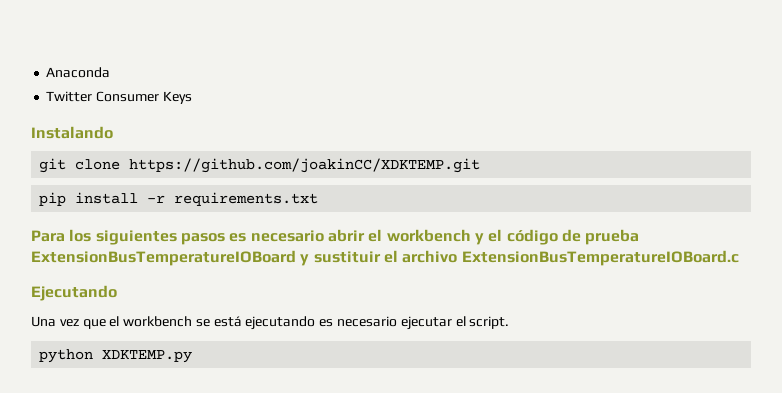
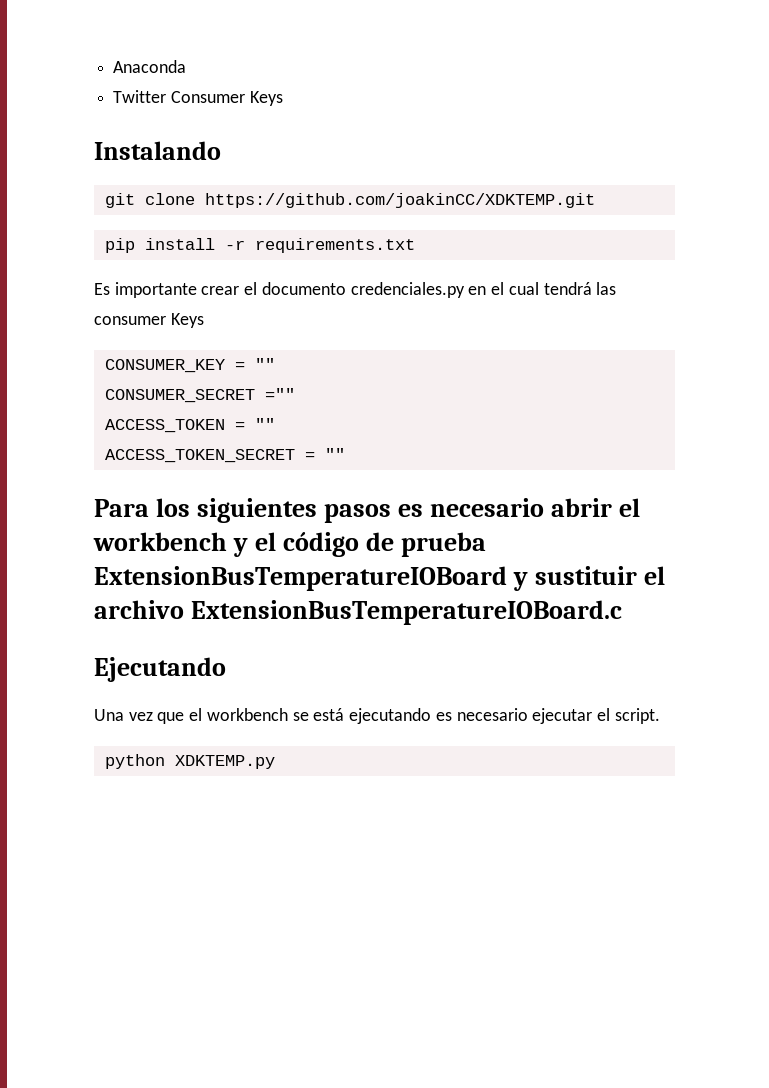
+ Es importante crear el documento credenciales.py en el cual tendrá las consumer Keys
+ CONSUMER_KEY = ""
+ CONSUMER_SECRET =""
+ ACCESS_TOKEN = ""
+ ACCESS_TOKEN_SECRET = ""

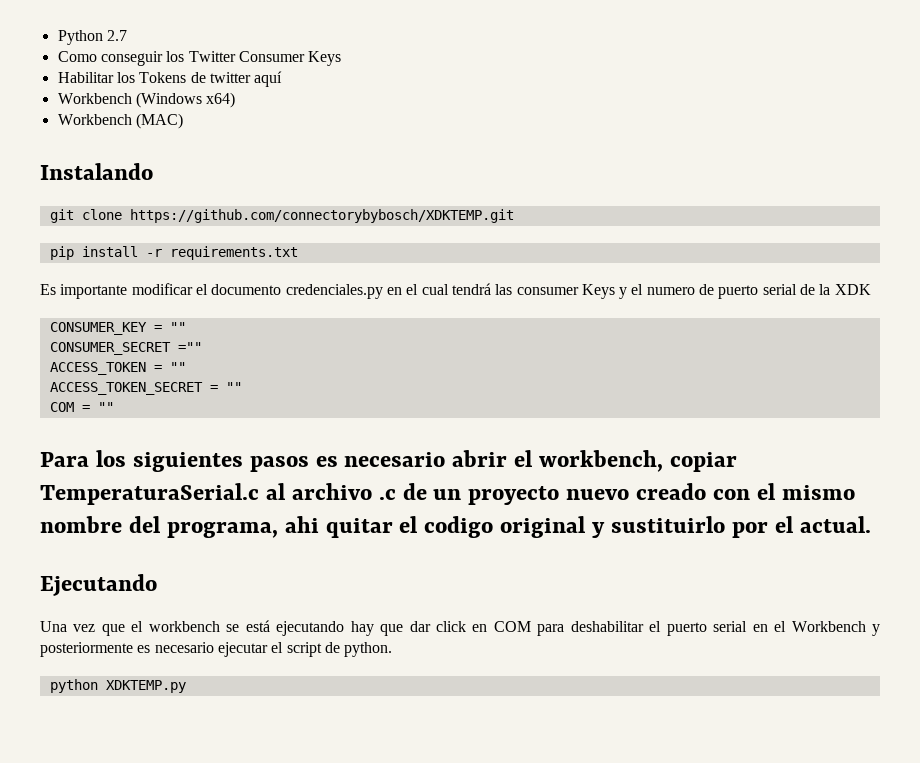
- Anaconda
- Twitter Consumer Keys
+ Python 2.7
+ Como conseguir los Twitter Consumer Keys
+ Habilitar los Tokens de twitter aquí
+ Workbench (Windows x64)
+ Workbench (MAC)
- git clone https://github.com/joakinCC/XDKTEMP.git
+ git clone https://github.com/connectorybybosch/XDKTEMP.git
- Es importante crear el documento credenciales.py en el cual tendrá las consumer Keys
+ Es importante modificar el documento credenciales.py en el cual tendrá las consumer Keys y el numero de puerto serial de la XDK
+ COM = ""
- Para los siguientes pasos es necesario abrir el workbench y el código de prueba ExtensionBusTemperatureIOBoard y sustituir el archivo ExtensionBusTemperatureIOBoard.c
+ Para los siguientes pasos es necesario abrir el workbench, copiar TemperaturaSerial.c al archivo .c de un proyecto nuevo creado con el mismo nombre del programa, ahi quitar el codigo original y sustituirlo por el actual.
- Una vez que el workbench se está ejecutando es necesario ejecutar el script.
+ Una vez que el workbench se está ejecutando hay que dar click en COM para deshabilitar el puerto serial en el Workbench y posteriormente es necesario ejecutar el script de python.

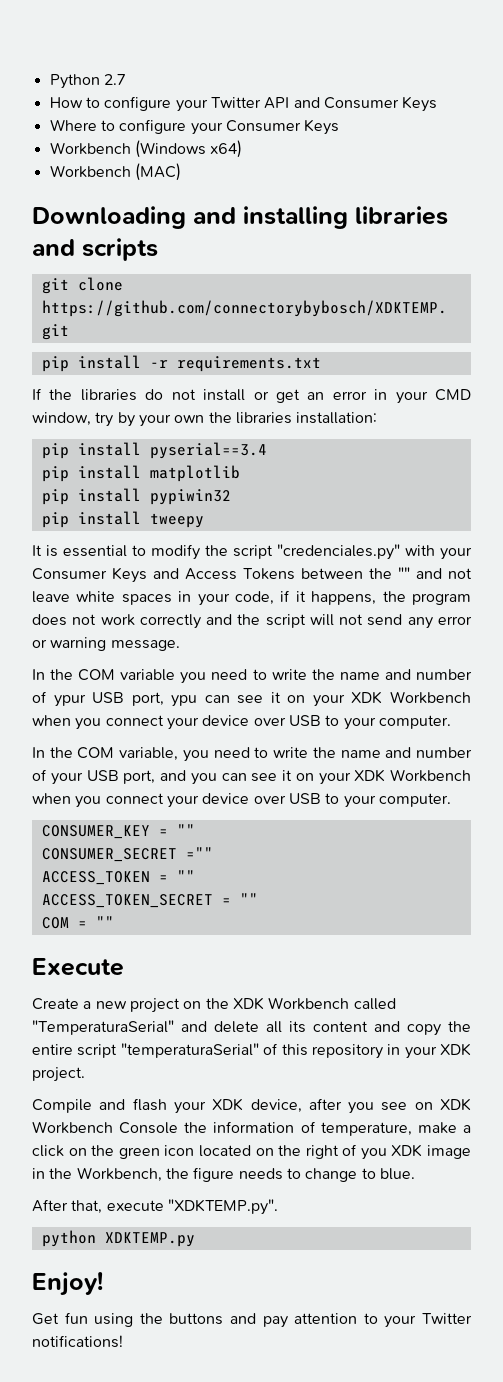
- Como conseguir los Twitter Consumer Keys
- Habilitar los Tokens de twitter aquí
+ How to configure your Twitter API and Consumer Keys
+ Where to configure your Consumer Keys
- Instalando
+ Downloading and installing libraries and scripts
- Es importante modificar el documento credenciales.py en el cual tendrá las consumer Keys y el numero de puerto serial de la XDK
+ If the libraries do not install or get an error in your CMD window, try by your own the libraries installation:
+ pip install pyserial==3.4
+ pip install matplotlib
+ pip install pypiwin32
+ pip install tweepy
+ It is essential to modify the script "credenciales.py" with your Consumer Keys and Access Tokens between the "" and not leave white spaces in your code, if it happens, the program does not work correctly and the script will not send any error or warning message.
+ In the COM variable you need to write the name and number of ypur USB port, ypu can see it on your XDK Workbench when you connect your device over USB to your computer.
+ In the COM variable, you need to write the name and number of your USB port, and you can see it on your XDK Workbench when you connect your device over USB to your computer.
- Para los siguientes pasos es necesario abrir el workbench, copiar TemperaturaSerial.c al archivo .c de un proyecto nuevo creado con el mismo nombre del programa, ahi quitar el codigo original y sustituirlo por el actual.
- Ejecutando
- Una vez que el workbench se está ejecutando hay que dar click en COM para deshabilitar el puerto serial en el Workbench y posteriormente es necesario ejecutar el script de python.
+ Execute
+ Create a new project on the XDK Workbench called "TemperaturaSerial" and delete all its content and copy the entire script "temperaturaSerial" of this repository in your XDK project.
+ Compile and flash your XDK device, after you see on XDK Workbench Console the information of temperature, make a click on the green icon located on the right of you XDK image in the Workbench, the figure needs to change to blue.
+ After that, execute "XDKTEMP.py".
  python XDKTEMP.py
+ Enjoy!
+ Get fun using the buttons and pay attention to your Twitter notifications!

